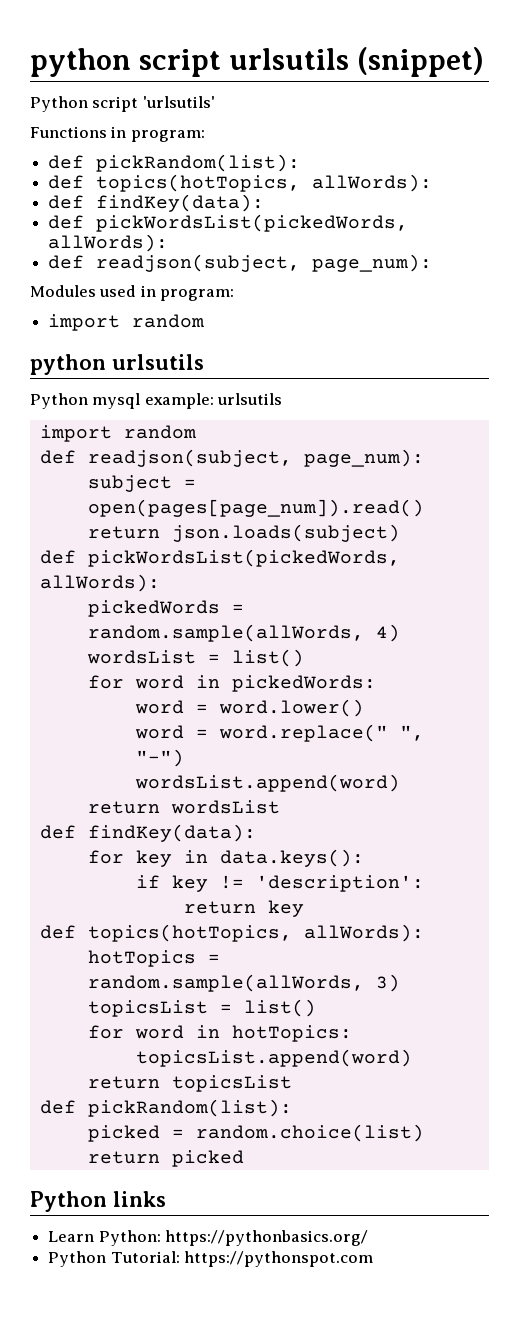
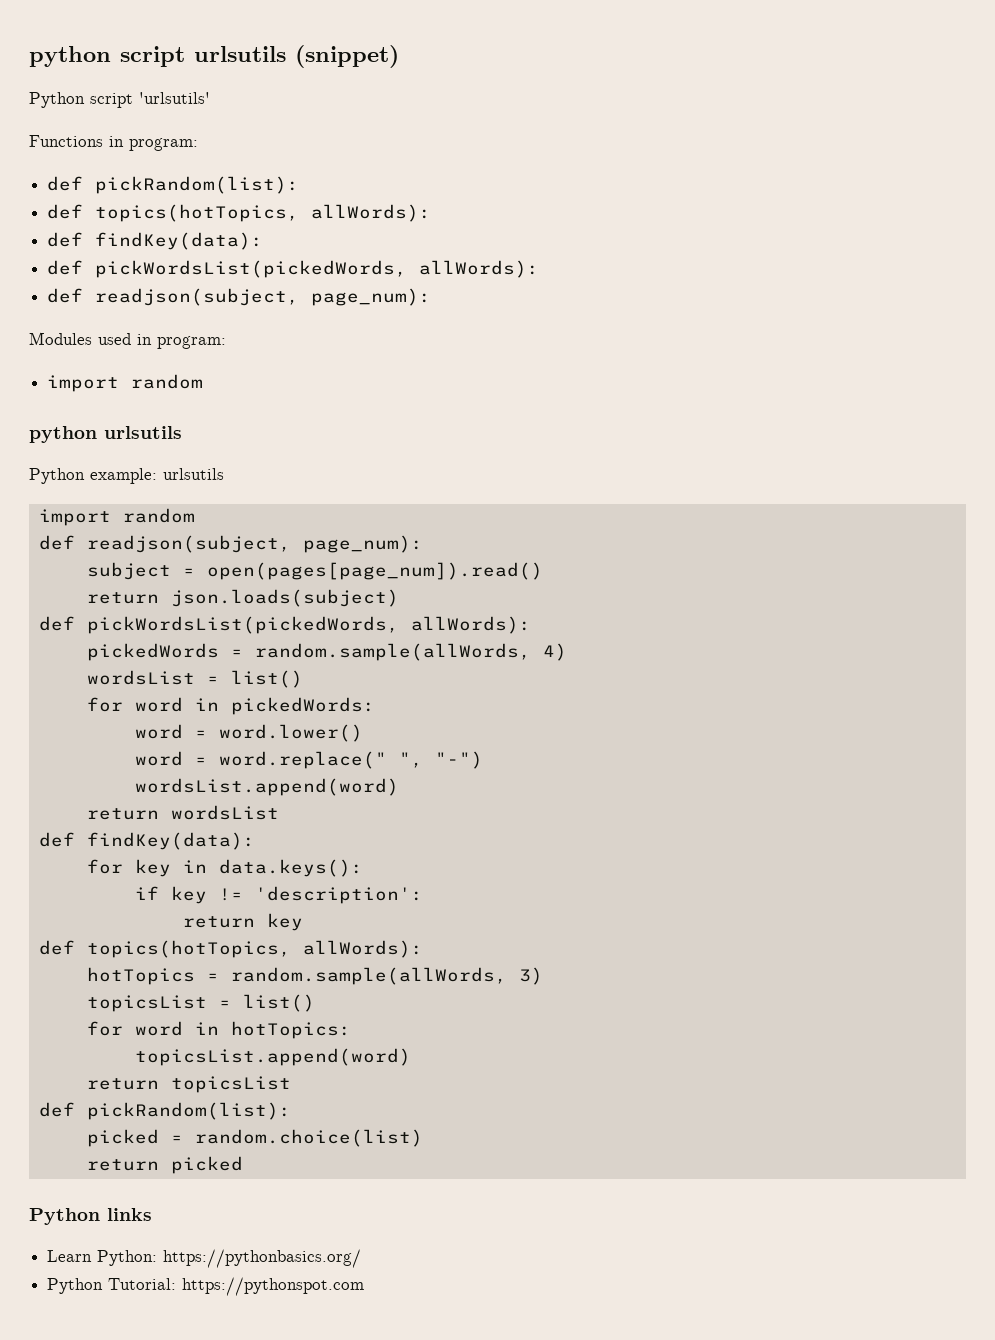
- Python mysql example: urlsutils
+ Python example: urlsutils

